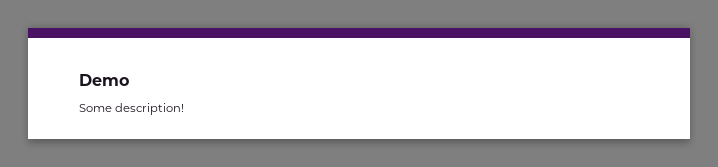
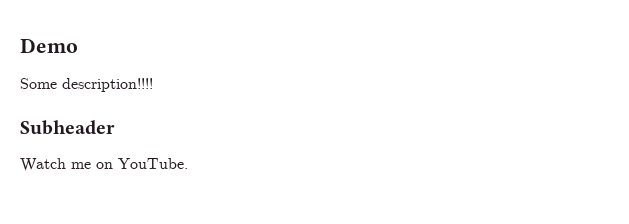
- Some description!
+ Some description!!!!
+ Subheader
+ Watch me on YouTube.

